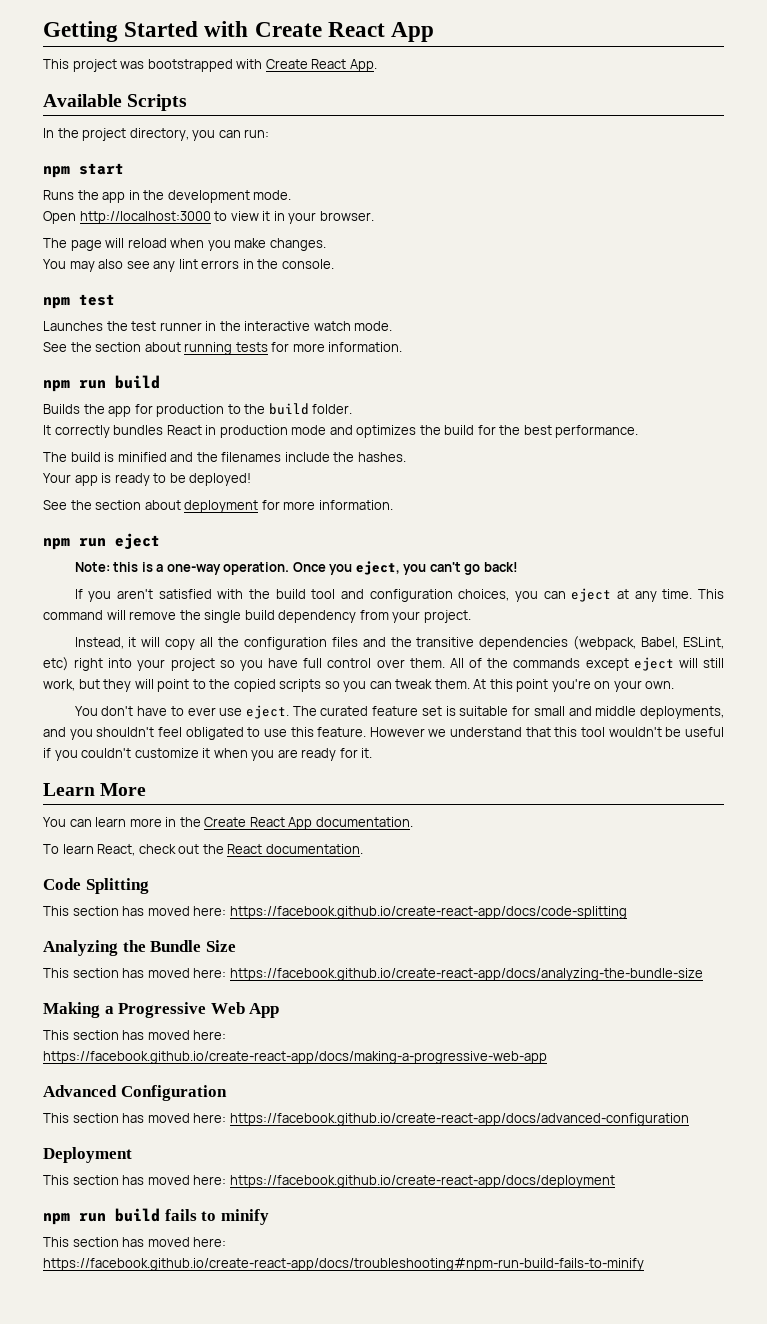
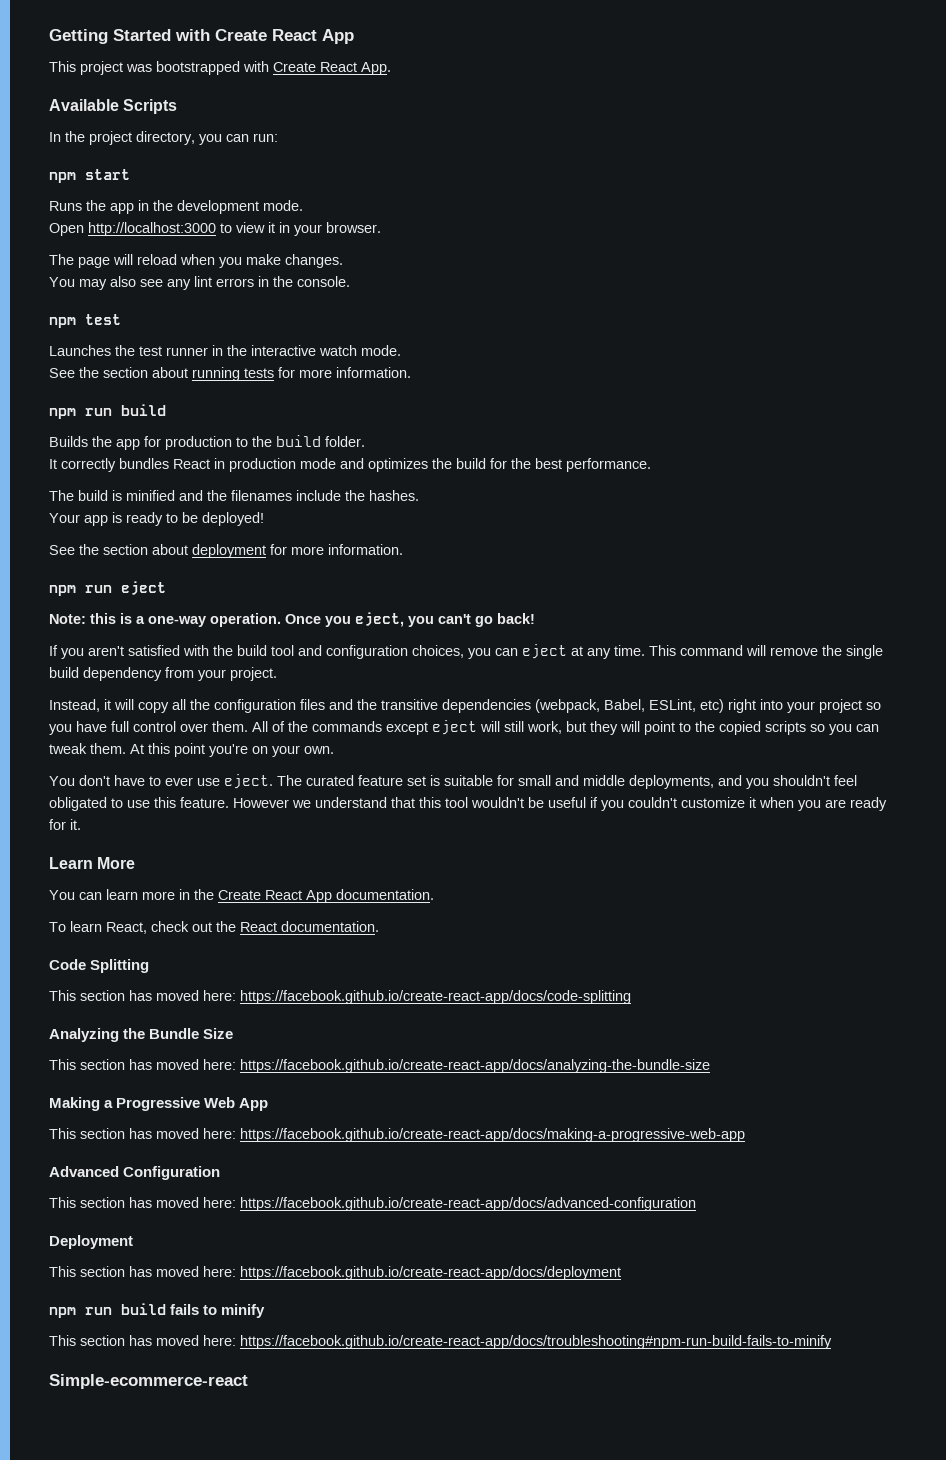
+ Simple-ecommerce-react

